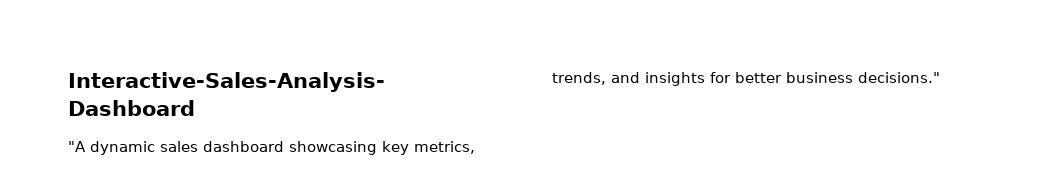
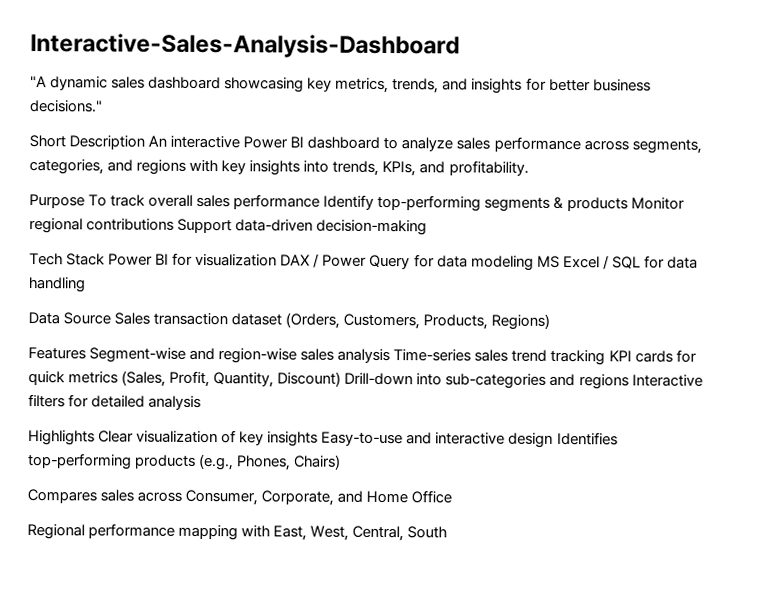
+ Short Description An interactive Power BI dashboard to analyze sales performance across segments, categories, and regions with key insights into trends, KPIs, and profitability.
+ Purpose To track overall sales performance Identify top-performing segments & products Monitor regional contributions Support data-driven decision-making
+ Tech Stack Power BI for visualization DAX / Power Query for data modeling MS Excel / SQL for data handling
+ Data Source Sales transaction dataset (Orders, Customers, Products, Regions)
+ Features Segment-wise and region-wise sales analysis Time-series sales trend tracking KPI cards for quick metrics (Sales, Profit, Quantity, Discount) Drill-down into sub-categories and regions Interactive filters for detailed analysis
+ Highlights Clear visualization of key insights Easy-to-use and interactive design Identifies top-performing products (e.g., Phones, Chairs)
+ Compares sales across Consumer, Corporate, and Home Office
+ Regional performance mapping with East, West, Central, South

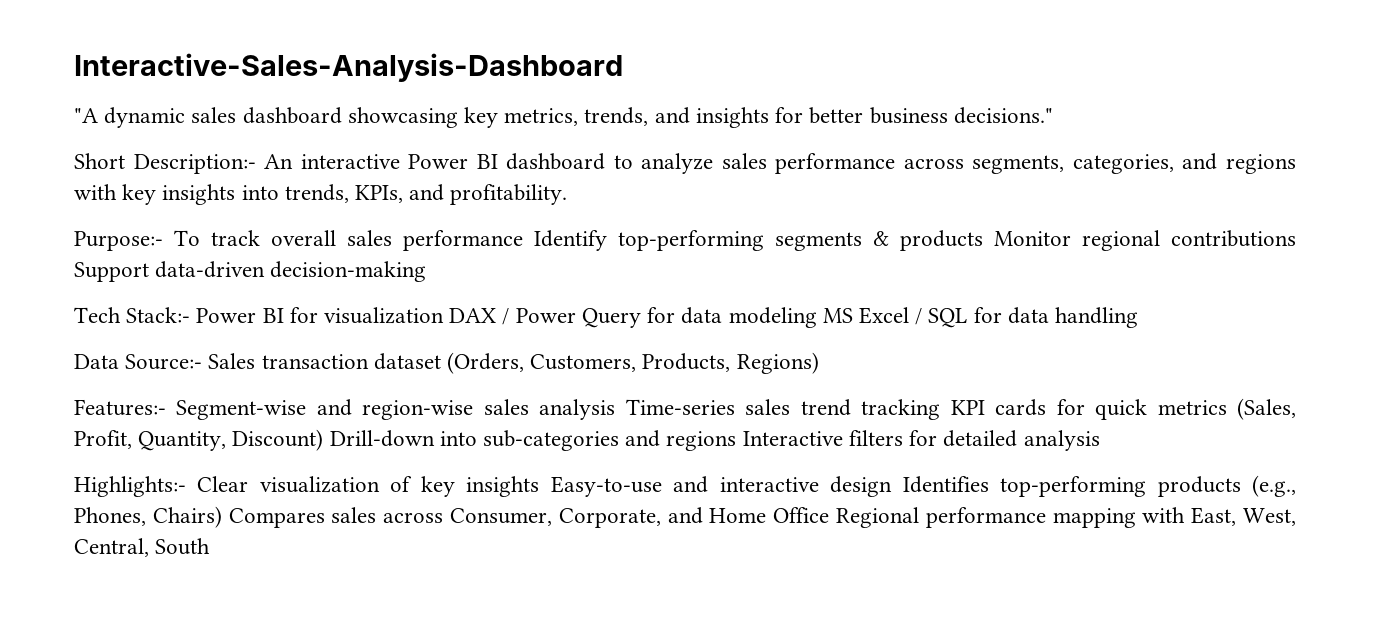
- Short Description An interactive Power BI dashboard to analyze sales performance across segments, categories, and regions with key insights into trends, KPIs, and profitability.
+ Short Description:- An interactive Power BI dashboard to analyze sales performance across segments, categories, and regions with key insights into trends, KPIs, and profitability.
- Purpose To track overall sales performance Identify top-performing segments & products Monitor regional contributions Support data-driven decision-making
+ Purpose:- To track overall sales performance Identify top-performing segments & products Monitor regional contributions Support data-driven decision-making
- Tech Stack Power BI for visualization DAX / Power Query for data modeling MS Excel / SQL for data handling
+ Tech Stack:- Power BI for visualization DAX / Power Query for data modeling MS Excel / SQL for data handling
- Data Source Sales transaction dataset (Orders, Customers, Products, Regions)
+ Data Source:- Sales transaction dataset (Orders, Customers, Products, Regions)
- Features Segment-wise and region-wise sales analysis Time-series sales trend tracking KPI cards for quick metrics (Sales, Profit, Quantity, Discount) Drill-down into sub-categories and regions Interactive filters for detailed analysis
+ Features:- Segment-wise and region-wise sales analysis Time-series sales trend tracking KPI cards for quick metrics (Sales, Profit, Quantity, Discount) Drill-down into sub-categories and regions Interactive filters for detailed analysis
- Highlights Clear visualization of key insights Easy-to-use and interactive design Identifies top-performing products (e.g., Phones, Chairs)
- Compares sales across Consumer, Corporate, and Home Office
- Regional performance mapping with East, West, Central, South
+ Highlights:- Clear visualization of key insights Easy-to-use and interactive design Identifies top-performing products (e.g., Phones, Chairs) Compares sales across Consumer, Corporate, and Home Office Regional performance mapping with East, West, Central, South

